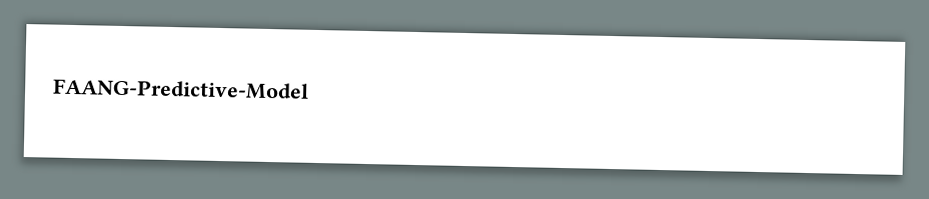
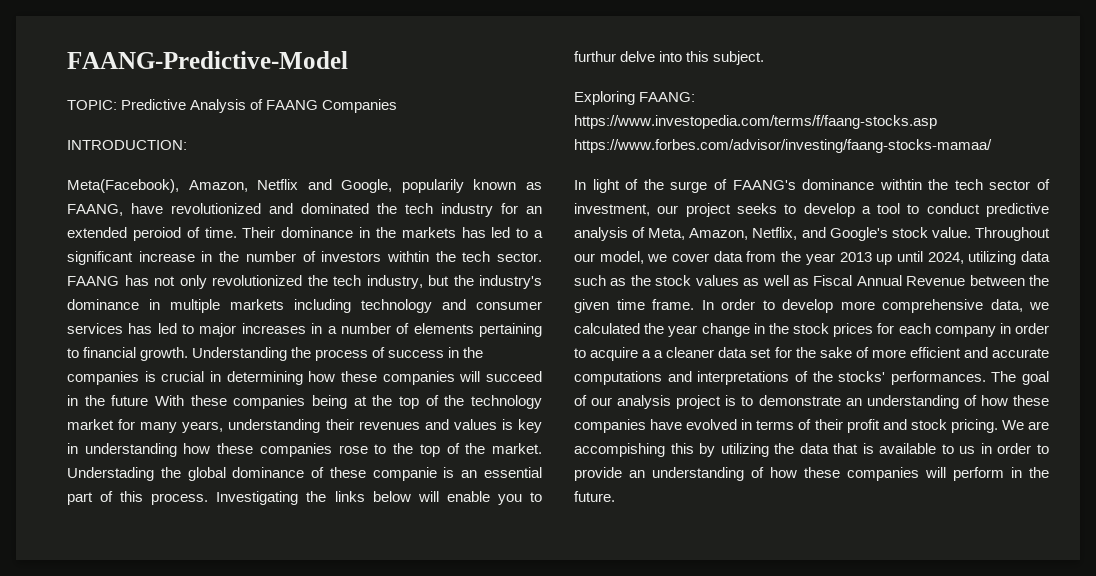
+ TOPIC: Predictive Analysis of FAANG Companies
+ INTRODUCTION:
+ Meta(Facebook), Amazon, Netflix and Google, popularily known as FAANG, have revolutionized and dominated the tech industry for an extended peroiod of time. Their dominance in the markets has led to a significant increase in the number of investors withtin the tech sector. FAANG has not only revolutionized the tech industry, but the industry's dominance in multiple markets including technology and consumer services has led to major increases in a number of elements pertaining to financial growth. Understanding the process of success in the companies is crucial in determining how these companies will succeed in the future With these companies being at the top of the technology market for many years, understanding their revenues and values is key in understanding how these companies rose to the top of the market. Understading the global dominance of these companie is an essential part of this process. Investigating the links below will enable you to furthur delve into this subject.
+ Exploring FAANG: https://www.investopedia.com/terms/f/faang-stocks.asp https://www.forbes.com/advisor/investing/faang-stocks-mamaa/
+ In light of the surge of FAANG's dominance withtin the tech sector of investment, our project seeks to develop a tool to conduct predictive analysis of Meta, Amazon, Netflix, and Google's stock value. Throughout our model, we cover data from the year 2013 up until 2024, utilizing data such as the stock values as well as Fiscal Annual Revenue between the given time frame. In order to develop more comprehensive data, we calculated the year change in the stock prices for each company in order to acquire a a cleaner data set for the sake of more efficient and accurate computations and interpretations of the stocks' performances. The goal of our analysis project is to demonstrate an understanding of how these companies have evolved in terms of their profit and stock pricing. We are accompishing this by utilizing the data that is available to us in order to provide an understanding of how these companies will perform in the future.

